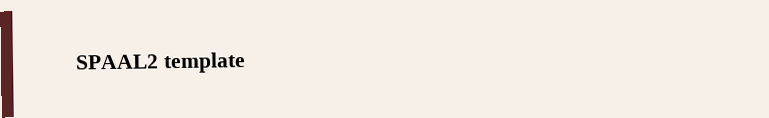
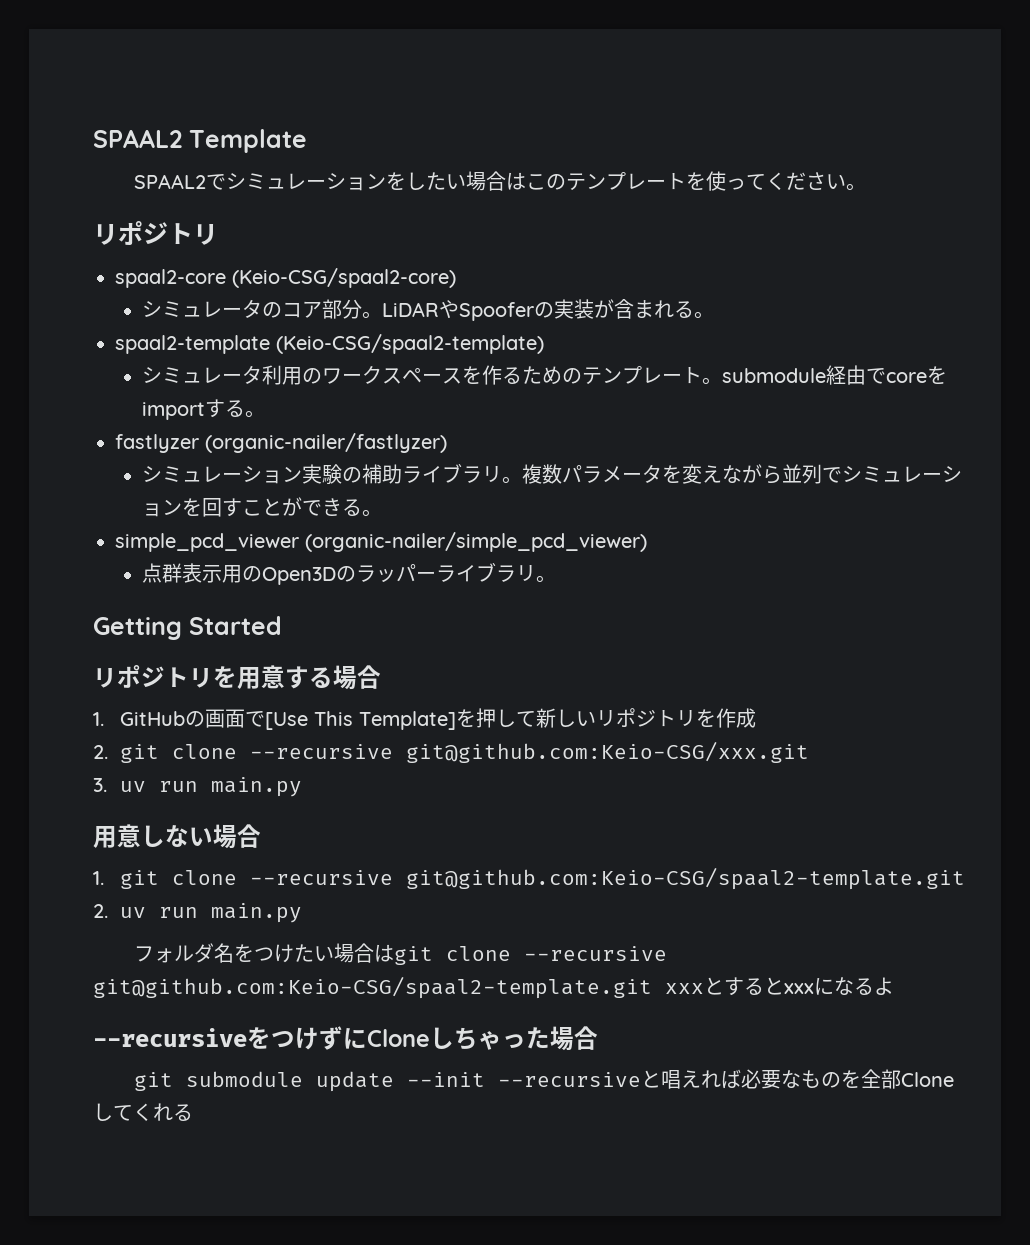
- SPAAL2 template
+ SPAAL2 Template
+ SPAAL2でシミュレーションをしたい場合はこのテンプレートを使ってください。
+ リポジトリ
+ spaal2-core (Keio-CSG/spaal2-core)
+ シミュレータのコア部分。LiDARやSpooferの実装が含まれる。
+ spaal2-template (Keio-CSG/spaal2-template)
+ シミュレータ利用のワークスペースを作るためのテンプレート。submodule経由でcoreをimportする。
+ fastlyzer (organic-nailer/fastlyzer)
+ シミュレーション実験の補助ライブラリ。複数パラメータを変えながら並列でシミュレーションを回すことができる。
+ simple_pcd_viewer (organic-nailer/simple_pcd_viewer)
+ 点群表示用のOpen3Dのラッパーライブラリ。
+ Getting Started
+ リポジトリを用意する場合
+ 1. GitHubの画面で[Use This Template]を押して新しいリポジトリを作成
+ 2. git clone --recursive git@github.com:Keio-CSG/xxx.git
+ 3. uv run main.py
+ 用意しない場合
+ 1. git clone --recursive git@github.com:Keio-CSG/spaal2-template.git
+ 2. uv run main.py
+ フォルダ名をつけたい場合はgit clone --recursive git@github.com:Keio-CSG/spaal2-template.git xxxとするとxxxになるよ
+ --recursiveをつけずにCloneしちゃった場合
+ git submodule update --init --recursiveと唱えれば必要なものを全部Cloneしてくれる

